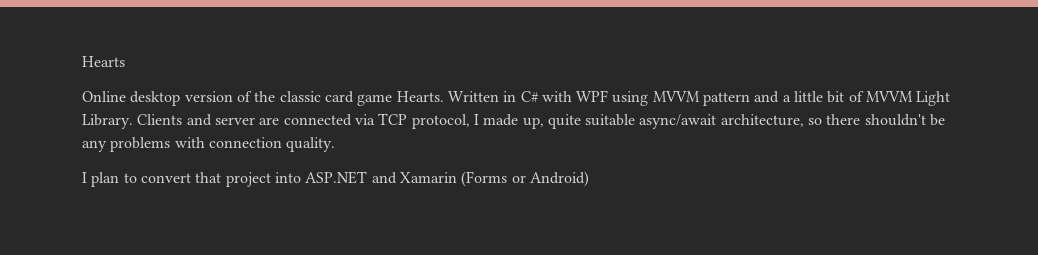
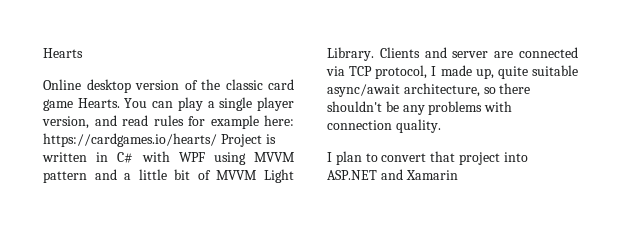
- Written in C# with WPF using MVVM pattern and a little bit of MVVM Light Library.
+ You can play a single player version, and read rules for example here: https://cardgames.io/hearts/ Project is written in C# with WPF using MVVM pattern and a little bit of MVVM Light Library.
- I plan to convert that project into ASP.NET and Xamarin (Forms or Android)
+ I plan to convert that project into ASP.NET and Xamarin

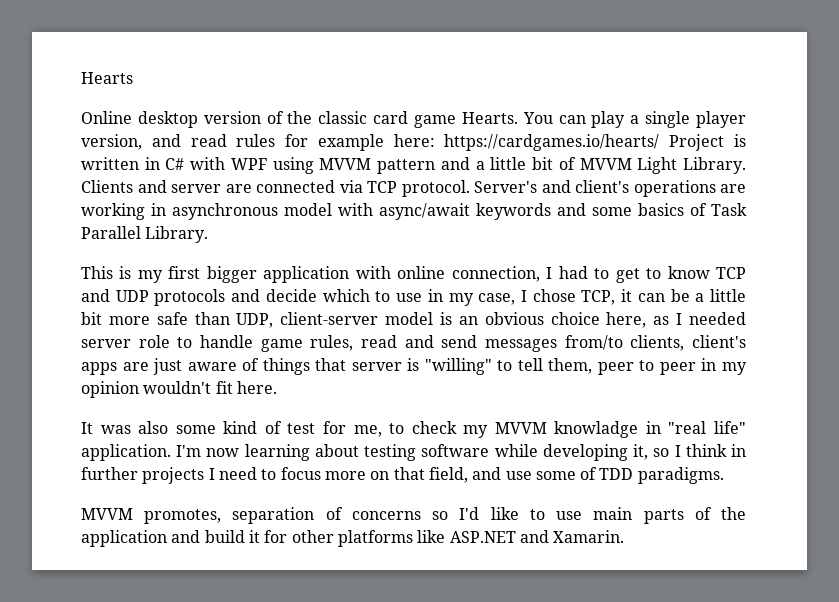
- Clients and server are connected via TCP protocol, I made up, quite suitable async/await architecture, so there shouldn't be any problems with connection quality.
- I plan to convert that project into ASP.NET and Xamarin
+ Clients and server are connected via TCP protocol. Server's and client's operations are working in asynchronous model with async/await keywords and some basics of Task Parallel Library.
+ This is my first bigger application with online connection, I had to get to know TCP and UDP protocols and decide which to use in my case, I chose TCP, it can be a little bit more safe than UDP, client-server model is an obvious choice here, as I needed server role to handle game rules, read and send messages from/to clients, client's apps are just aware of things that server is "willing" to tell them, peer to peer in my opinion wouldn't fit here.
+ It was also some kind of test for me, to check my MVVM knowladge in "real life" application. I'm now learning about testing software while developing it, so I think in further projects I need to focus more on that field, and use some of TDD paradigms.
+ MVVM promotes, separation of concerns so I'd like to use main parts of the application and build it for other platforms like ASP.NET and Xamarin.

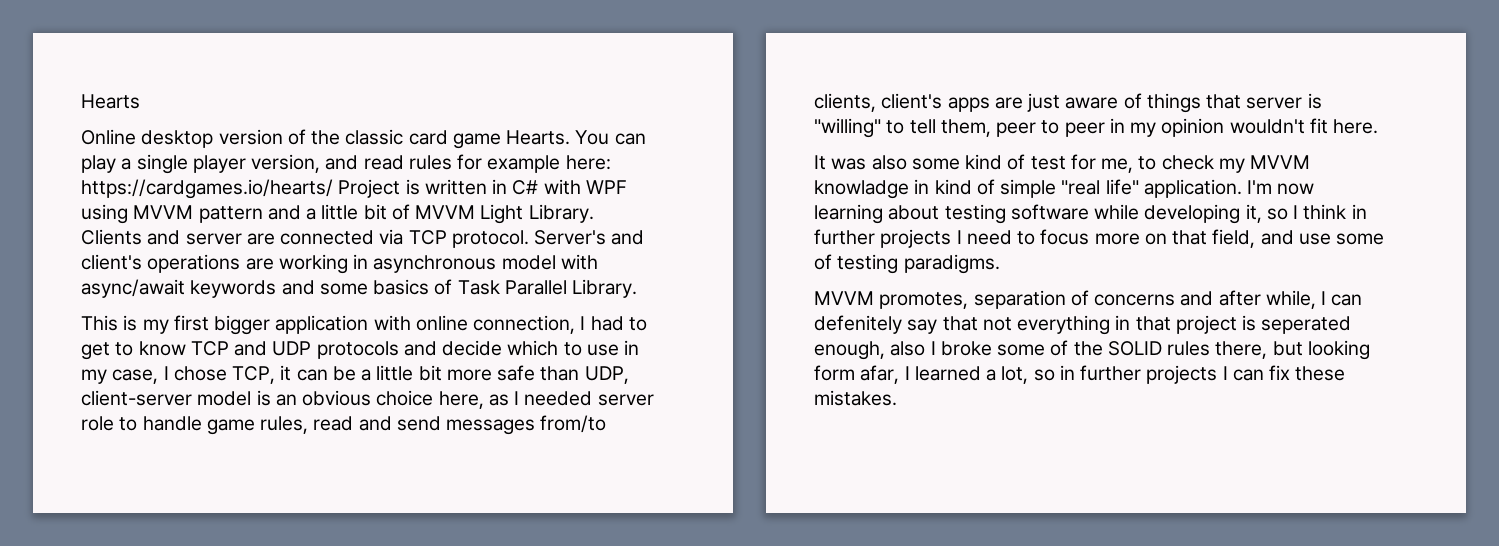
- It was also some kind of test for me, to check my MVVM knowladge in "real life" application.
+ It was also some kind of test for me, to check my MVVM knowladge in kind of simple "real life" application.
- I'm now learning about testing software while developing it, so I think in further projects I need to focus more on that field, and use some of TDD paradigms.
+ I'm now learning about testing software while developing it, so I think in further projects I need to focus more on that field, and use some of testing paradigms.
- MVVM promotes, separation of concerns so I'd like to use main parts of the application and build it for other platforms like ASP.NET and Xamarin.
+ MVVM promotes, separation of concerns and after while, I can defenitely say that not everything in that project is seperated enough, also I broke some of the SOLID rules there, but looking form afar, I learned a lot, so in further projects I can fix these mistakes.

